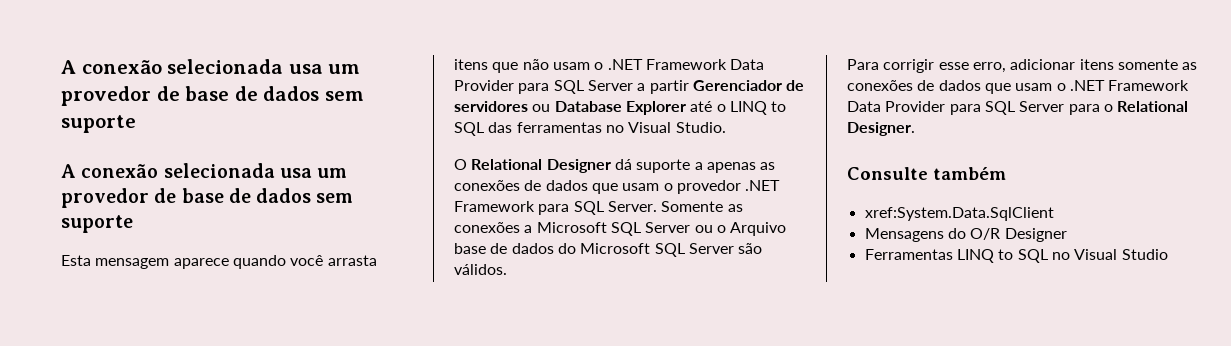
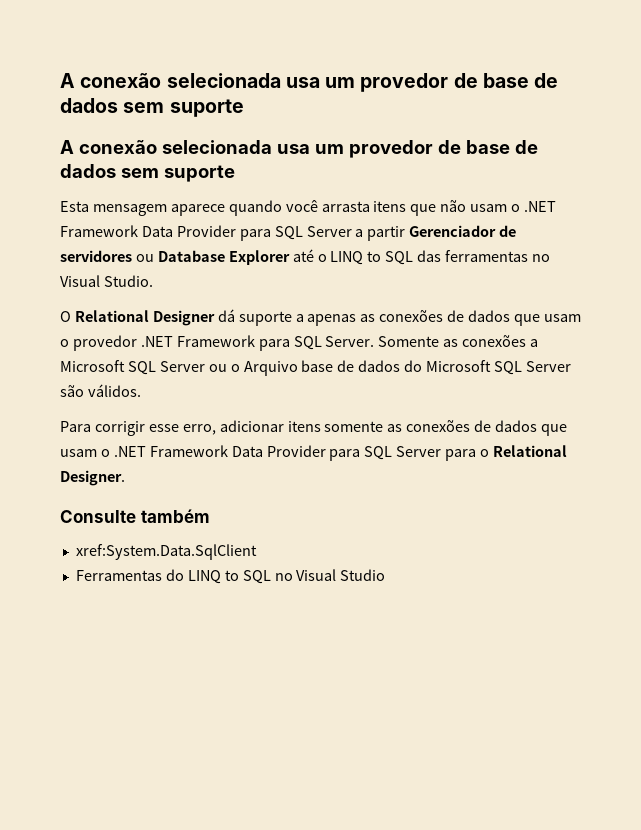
- Mensagens do O/R Designer
- Ferramentas LINQ to SQL no Visual Studio
+ Ferramentas do LINQ to SQL no Visual Studio

